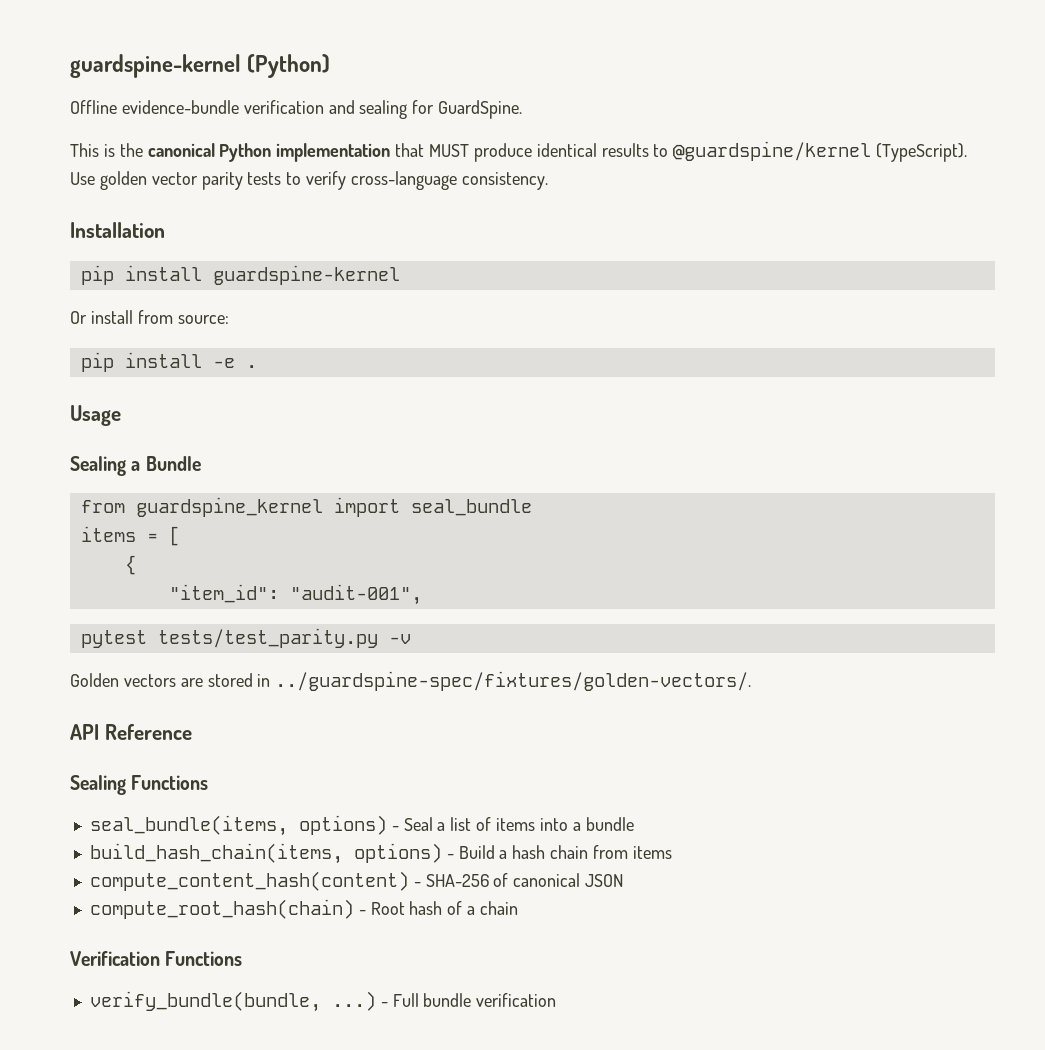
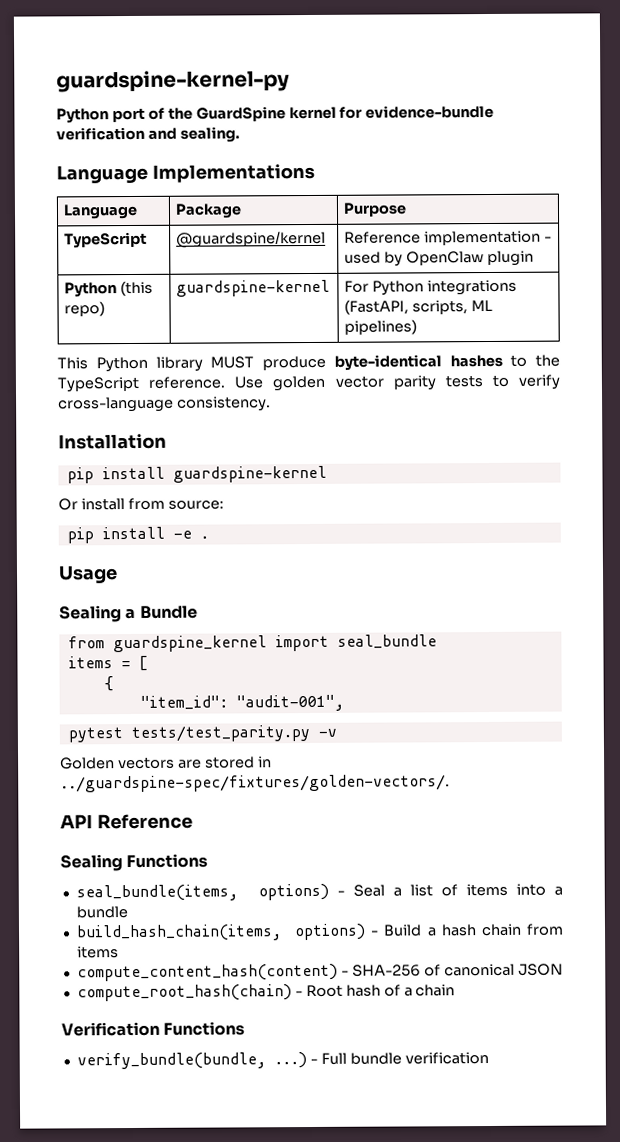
- guardspine-kernel (Python)
- Offline evidence-bundle verification and sealing for GuardSpine.
- This is the canonical Python implementation that MUST produce identical results to @guardspine/kernel (TypeScript).
+ guardspine-kernel-py
+ Python port of the GuardSpine kernel for evidence-bundle verification and sealing.
+ Language Implementations
+ Language | Package | Purpose
+ TypeScript | @guardspine/kernel | Reference implementation - used by OpenClaw plugin
+ Python (this repo) | guardspine-kernel | For Python integrations (FastAPI, scripts, ML pipelines)
+ This Python library MUST produce byte-identical hashes to the TypeScript reference.

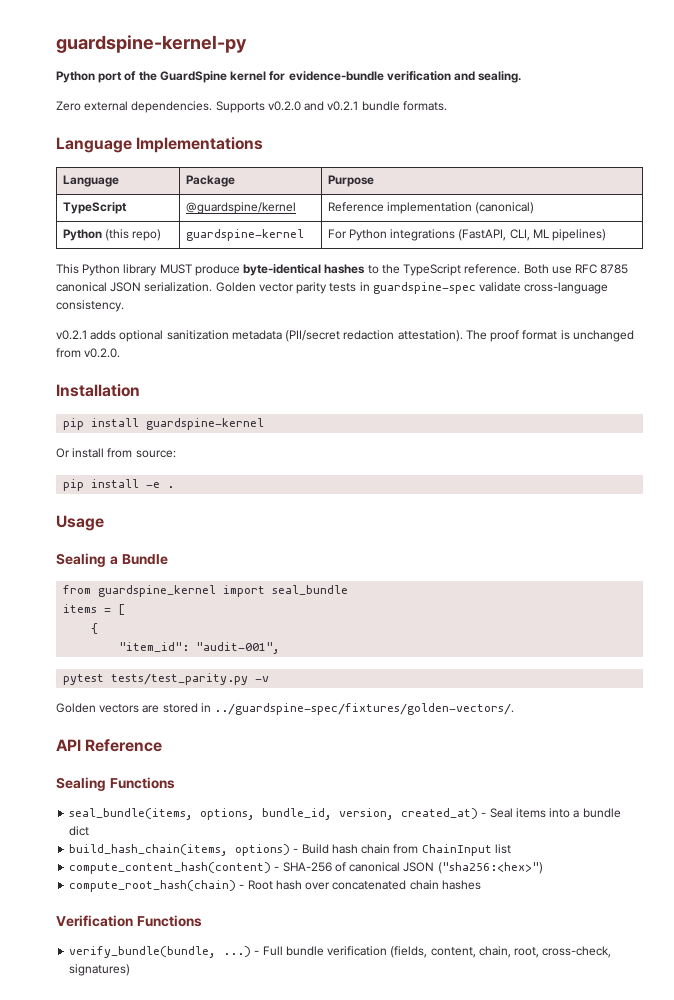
+ Zero external dependencies. Supports v0.2.0 and v0.2.1 bundle formats.
- TypeScript | @guardspine/kernel | Reference implementation - used by OpenClaw plugin
+ TypeScript | @guardspine/kernel | Reference implementation (canonical)
- Python (this repo) | guardspine-kernel | For Python integrations (FastAPI, scripts, ML pipelines)
+ Python (this repo) | guardspine-kernel | For Python integrations (FastAPI, CLI, ML pipelines)
- Use golden vector parity tests to verify cross-language consistency.
+ Both use RFC 8785 canonical JSON serialization. Golden vector parity tests in guardspine-spec validate cross-language consistency.
+ v0.2.1 adds optional sanitization metadata (PII/secret redaction attestation). The proof format is unchanged from v0.2.0.
- seal_bundle(items, options) - Seal a list of items into a bundle
+ seal_bundle(items, options, bundle_id, version, created_at) - Seal items into a bundle dict
- build_hash_chain(items, options) - Build a hash chain from items
+ build_hash_chain(items, options) - Build hash chain from ChainInput list
- compute_content_hash(content) - SHA-256 of canonical JSON
+ compute_content_hash(content) - SHA-256 of canonical JSON ("sha256:<hex>")
- compute_root_hash(chain) - Root hash of a chain
+ compute_root_hash(chain) - Root hash over concatenated chain hashes
- - Full bundle verification
+ - Full bundle verification (fields, content, chain, root, cross-check, signatures)

